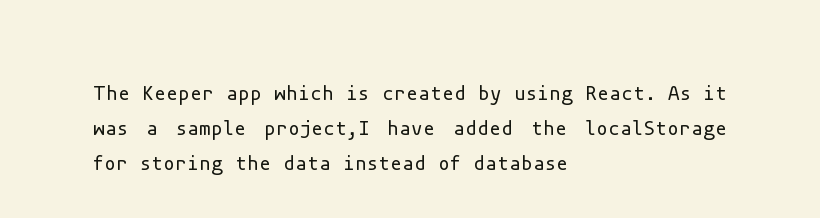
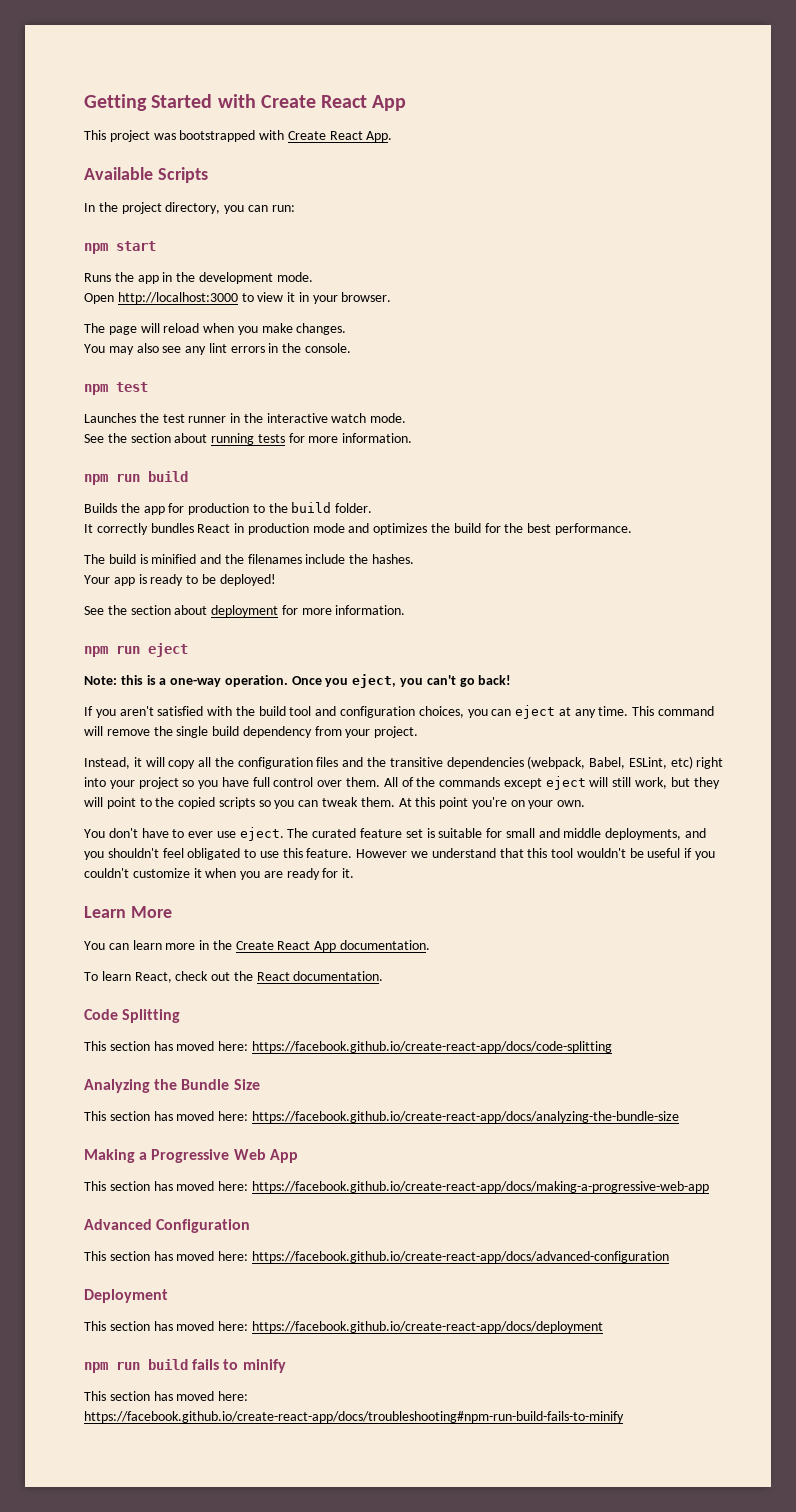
- The Keeper app which is created by using React. As it was a sample project,I have added the localStorage for storing the data instead of database
+ Getting Started with Create React App
+ This project was bootstrapped with Create React App.
+ Available Scripts
+ In the project directory, you can run:
+ npm start
+ Runs the app in the development mode.
+ Open http://localhost:3000 to view it in your browser.
+ The page will reload when you make changes.
+ You may also see any lint errors in the console.
+ npm test
+ Launches the test runner in the interactive watch mode.
+ See the section about running tests for more information.
+ npm run build
+ Builds the app for production to the build folder.
+ It correctly bundles React in production mode and optimizes the build for the best performance.
+ The build is minified and the filenames include the hashes.
+ Your app is ready to be deployed!
+ See the section about deployment for more information.
+ npm run eject
+ Note: this is a one-way operation. Once you eject, you can't go back!
+ If you aren't satisfied with the build tool and configuration choices, you can eject at any time. This command will remove the single build dependency from your project.
+ Instead, it will copy all the configuration files and the transitive dependencies (webpack, Babel, ESLint, etc) right into your project so you have full control over them. All of the commands except eject will still work, but they will point to the copied scripts so you can tweak them. At this point you're on your own.
+ You don't have to ever use eject. The curated feature set is suitable for small and middle deployments, and you shouldn't feel obligated to use this feature. However we understand that this tool wouldn't be useful if you couldn't customize it when you are ready for it.
+ Learn More
+ You can learn more in the Create React App documentation.
+ To learn React, check out the React documentation.
+ Code Splitting
+ This section has moved here: https://facebook.github.io/create-react-app/docs/code-splitting
+ Analyzing the Bundle Size
+ This section has moved here: https://facebook.github.io/create-react-app/docs/analyzing-the-bundle-size
+ Making a Progressive Web App
+ This section has moved here: https://facebook.github.io/create-react-app/docs/making-a-progressive-web-app
+ Advanced Configuration
+ This section has moved here: https://facebook.github.io/create-react-app/docs/advanced-configuration
+ Deployment
+ This section has moved here: https://facebook.github.io/create-react-app/docs/deployment
+ npm run build fails to minify
+ This section has moved here: https://facebook.github.io/create-react-app/docs/troubleshooting#npm-run-build-fails-to-minify

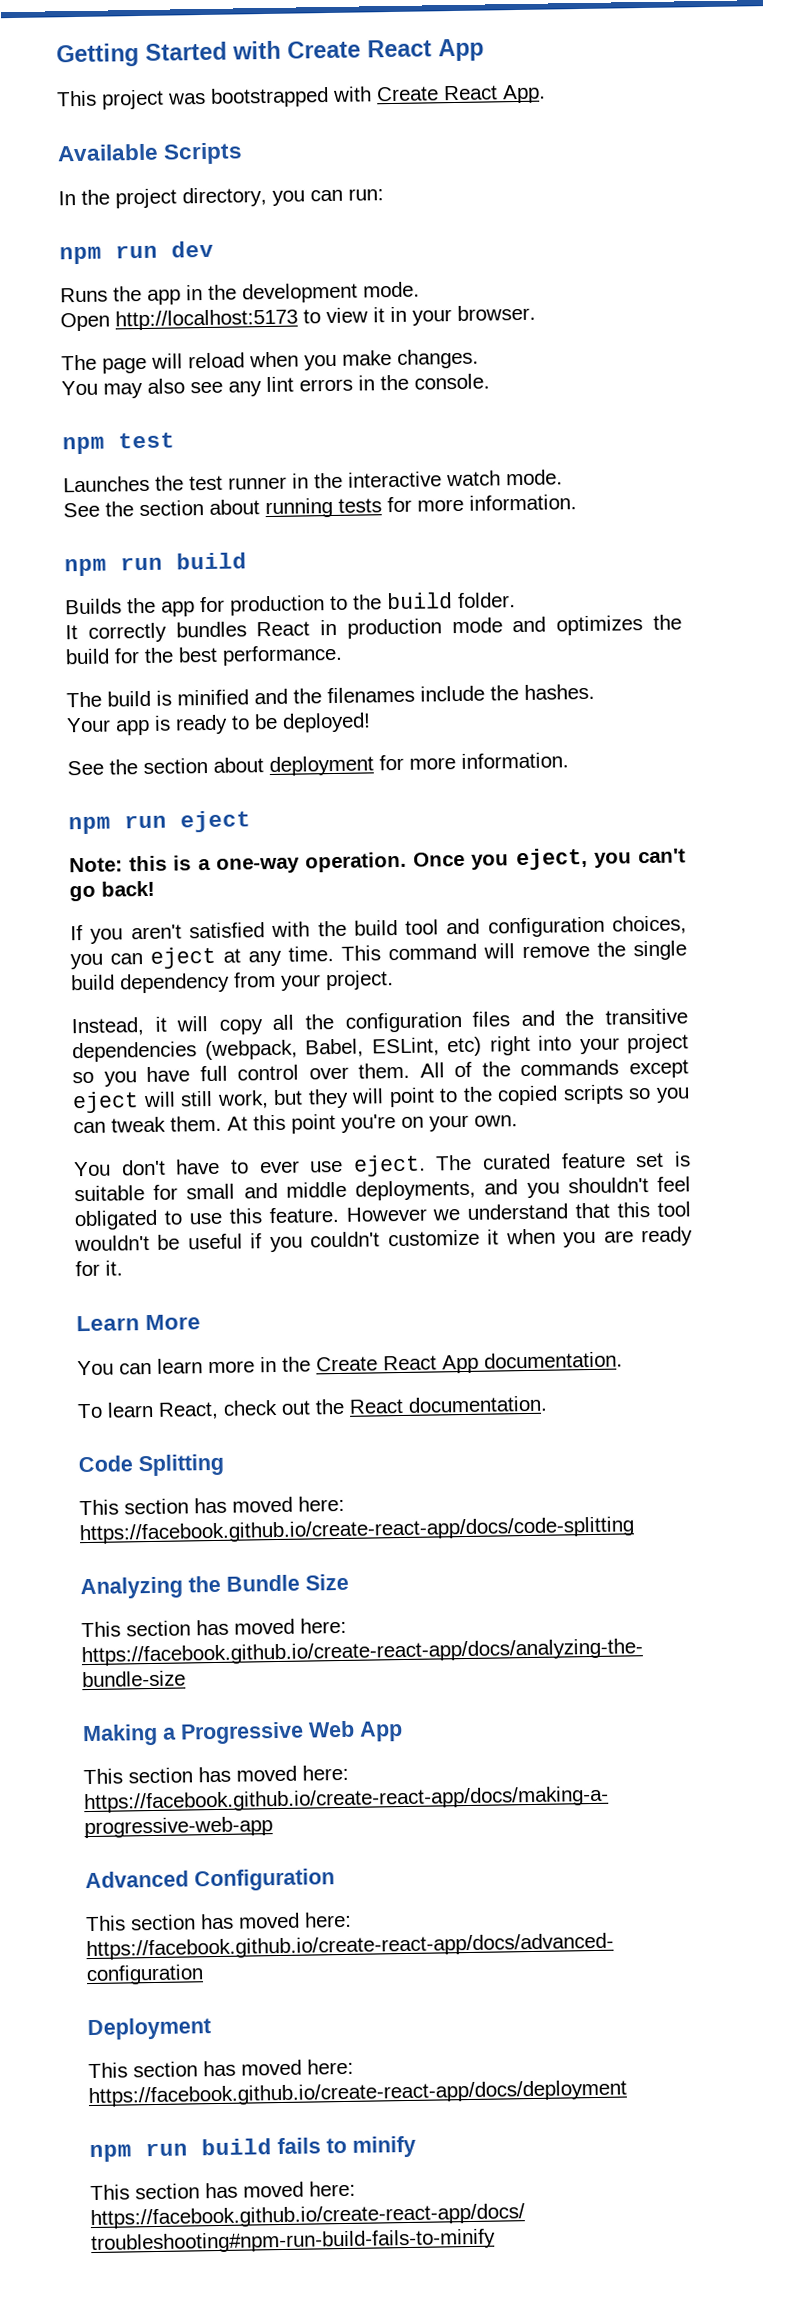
- npm start
+ npm run dev
- Open http://localhost:3000 to view it in your browser.
+ Open http://localhost:5173 to view it in your browser.

